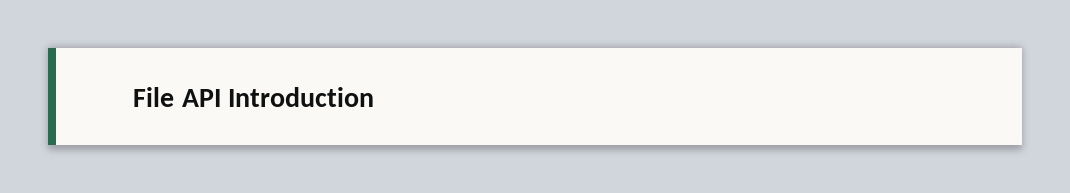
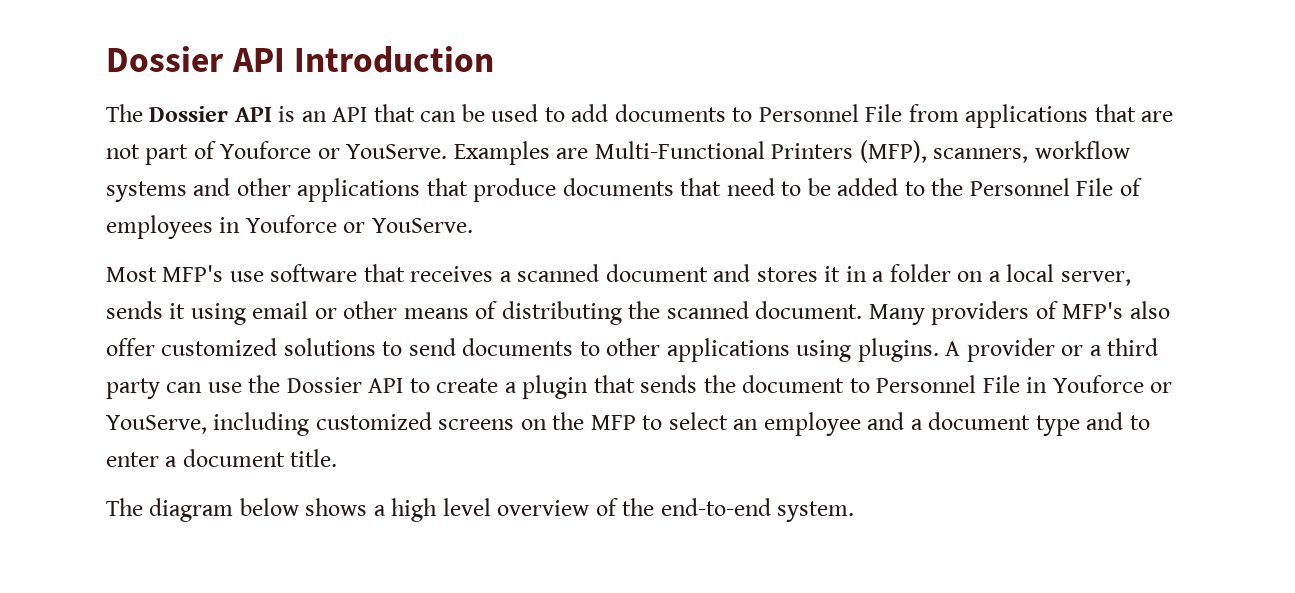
- File API Introduction
+ Dossier API Introduction
+ The Dossier API is an API that can be used to add documents to Personnel File from applications that are not part of Youforce or YouServe. Examples are Multi-Functional Printers (MFP), scanners, workflow systems and other applications that produce documents that need to be added to the Personnel File of employees in Youforce or YouServe.
+ Most MFP's use software that receives a scanned document and stores it in a folder on a local server, sends it using email or other means of distributing the scanned document. Many providers of MFP's also offer customized solutions to send documents to other applications using plugins. A provider or a third party can use the Dossier API to create a plugin that sends the document to Personnel File in Youforce or YouServe, including customized screens on the MFP to select an employee and a document type and to enter a document title.
+ The diagram below shows a high level overview of the end-to-end system.

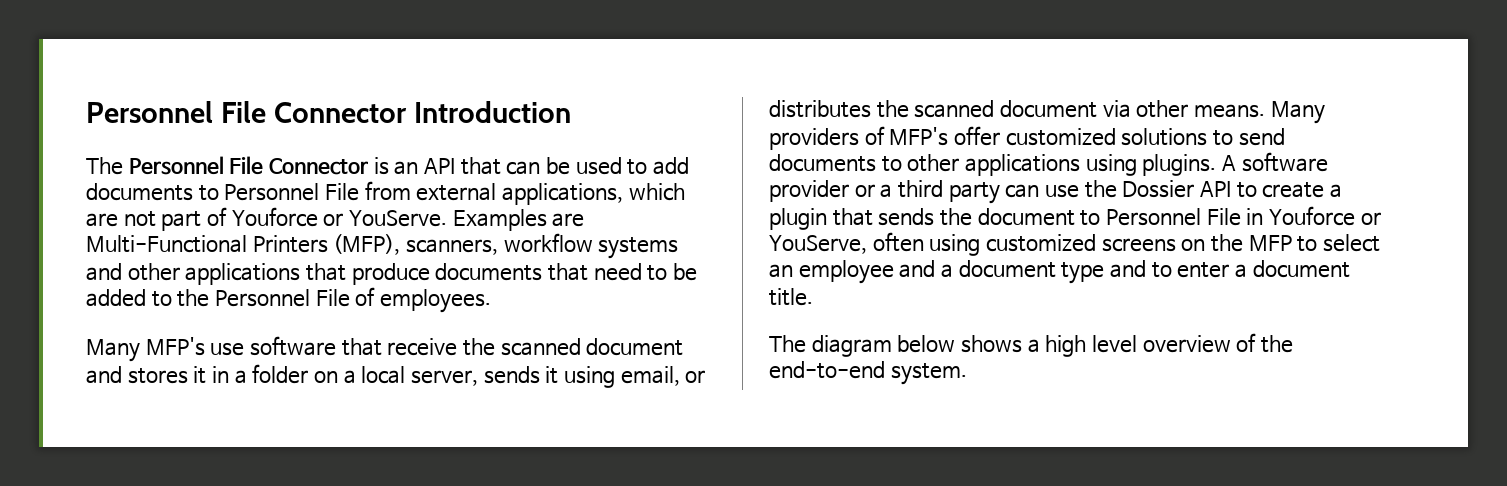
- Dossier API Introduction
+ Personnel File Connector Introduction
- The Dossier API is an API that can be used to add documents to Personnel File from applications that are not part of Youforce or YouServe.
+ The Personnel File Connector is an API that can be used to add documents to Personnel File from external applications, which are not part of Youforce or YouServe.
- Examples are Multi-Functional Printers (MFP), scanners, workflow systems and other applications that produce documents that need to be added to the Personnel File of employees in Youforce or YouServe.
- Most MFP's use software that receives a scanned document and stores it in a folder on a local server, sends it using email or other means of distributing the scanned document.
+ Examples are Multi-Functional Printers (MFP), scanners, workflow systems and other applications that produce documents that need to be added to the Personnel File of employees.
+ Many MFP's use software that receive the scanned document and stores it in a folder on a local server, sends it using email, or distributes the scanned document via other means.
- Many providers of MFP's also offer customized solutions to send documents to other applications using plugins.
+ Many providers of MFP's offer customized solutions to send documents to other applications using plugins.
- A provider or a third party can use the Dossier API to create a plugin that sends the document to Personnel File in Youforce or YouServe, including customized screens on the MFP to select an employee and a document type and to enter a document title.
+ A software provider or a third party can use the Dossier API to create a plugin that sends the document to Personnel File in Youforce or YouServe, often using customized screens on the MFP to select an employee and a document type and to enter a document title.

